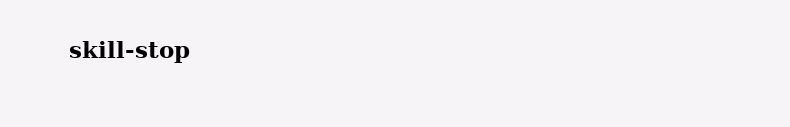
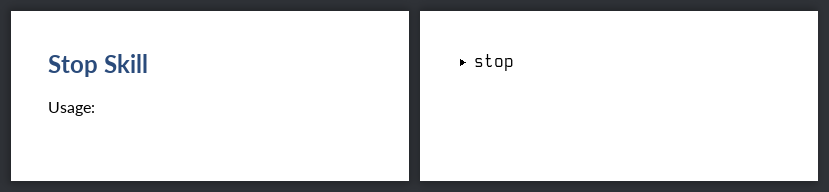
- skill-stop
+ Stop Skill
+ Usage:
+ stop

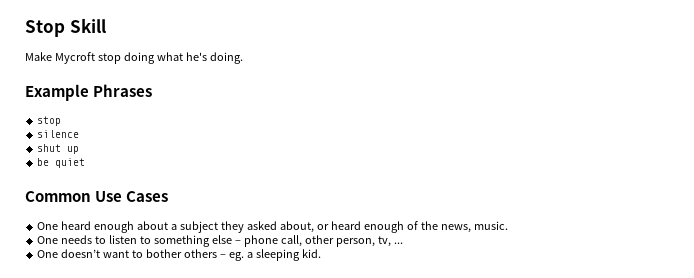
- Usage:
+ Make Mycroft stop doing what he's doing.
+ Example Phrases
  stop
+ silence
+ shut up
+ be quiet
+ Common Use Cases
+ One heard enough about a subject they asked about, or heard enough of the news, music.
+ One needs to listen to something else – phone call, other person, tv, ...
+ One doesn’t want to bother others – eg. a sleeping kid.

